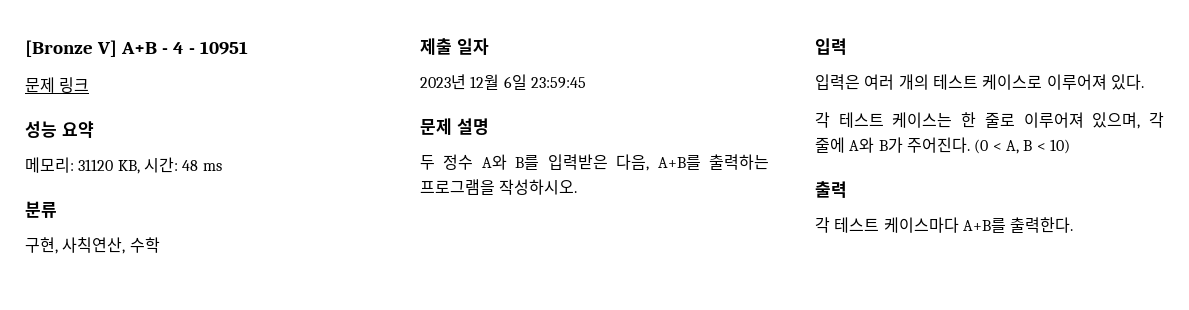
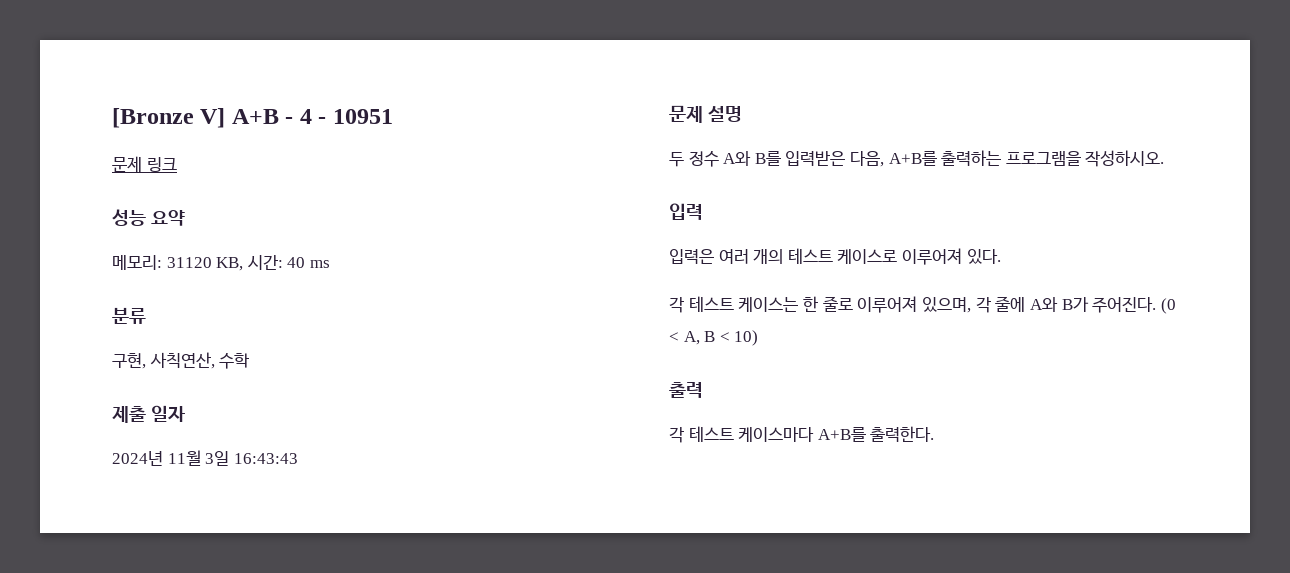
- 메모리: 31120 KB, 시간: 48 ms
+ 메모리: 31120 KB, 시간: 40 ms
- 2023년 12월 6일 23:59:45
+ 2024년 11월 3일 16:43:43

